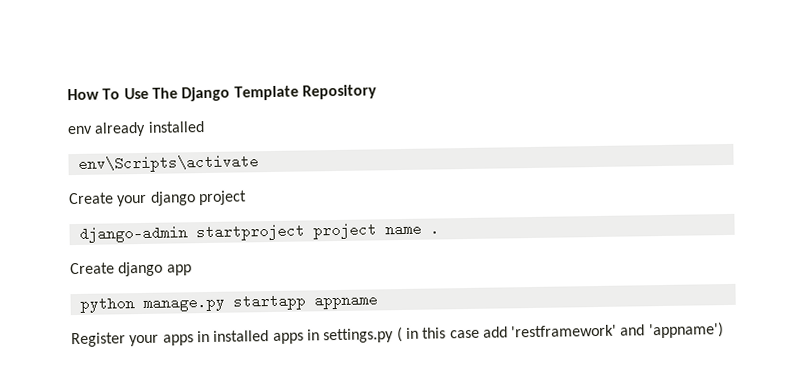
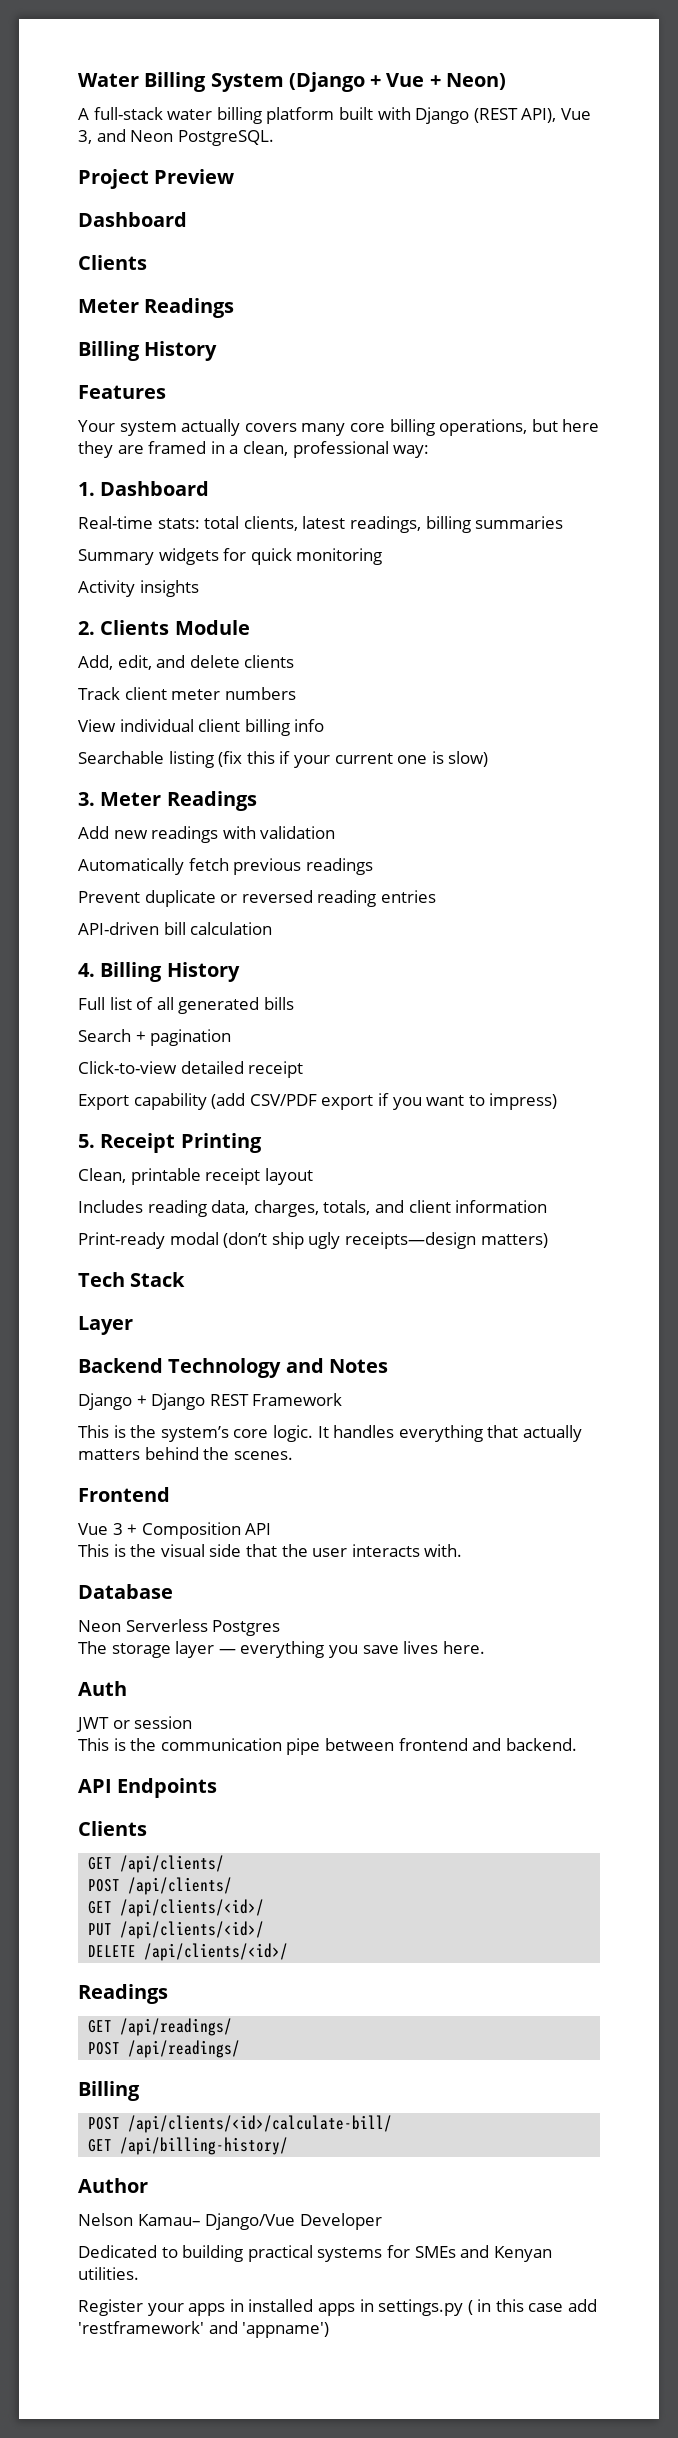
- How To Use The Django Template Repository
- env already installed
- env\Scripts\activate
- Create your django project
- django-admin startproject project name .
- Create django app
- python manage.py startapp appname
+ Water Billing System (Django + Vue + Neon)
+ A full-stack water billing platform built with Django (REST API), Vue 3, and Neon PostgreSQL.
+ Project Preview
+ Dashboard
+ Clients
+ Meter Readings
+ Billing History
+ Features
+ Your system actually covers many core billing operations, but here they are framed in a clean, professional way:
+ 1. Dashboard
+ Real-time stats: total clients, latest readings, billing summaries
+ Summary widgets for quick monitoring
+ Activity insights
+ 2. Clients Module
+ Add, edit, and delete clients
+ Track client meter numbers
+ View individual client billing info
+ Searchable listing (fix this if your current one is slow)
+ 3. Meter Readings
+ Add new readings with validation
+ Automatically fetch previous readings
+ Prevent duplicate or reversed reading entries
+ API-driven bill calculation
+ 4. Billing History
+ Full list of all generated bills
+ Search + pagination
+ Click-to-view detailed receipt
+ Export capability (add CSV/PDF export if you want to impress)
+ 5. Receipt Printing
+ Clean, printable receipt layout
+ Includes reading data, charges, totals, and client information
+ Print-ready modal (don’t ship ugly receipts—design matters)
+ Tech Stack
+ Layer
+ Backend Technology and Notes
+ Django + Django REST Framework
+ This is the system’s core logic. It handles everything that actually matters behind the scenes.
+ Frontend
+ Vue 3 + Composition API
+ This is the visual side that the user interacts with.
+ Database
+ Neon Serverless Postgres
+ The storage layer — everything you save lives here.
+ Auth
+ JWT or session
+ This is the communication pipe between frontend and backend.
+ API Endpoints
+ Clients
+ GET /api/clients/
+ POST /api/clients/
+ GET /api/clients/<id>/
+ PUT /api/clients/<id>/
+ DELETE /api/clients/<id>/
+ Readings
+ GET /api/readings/
+ POST /api/readings/
+ Billing
+ POST /api/clients/<id>/calculate-bill/
+ GET /api/billing-history/
+ Author
+ Nelson Kamau– Django/Vue Developer
+ Dedicated to building practical systems for SMEs and Kenyan utilities.

